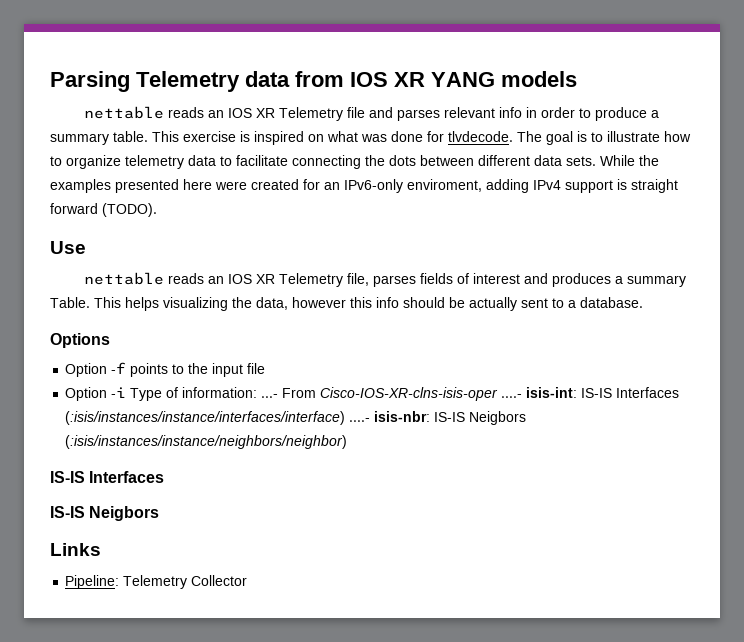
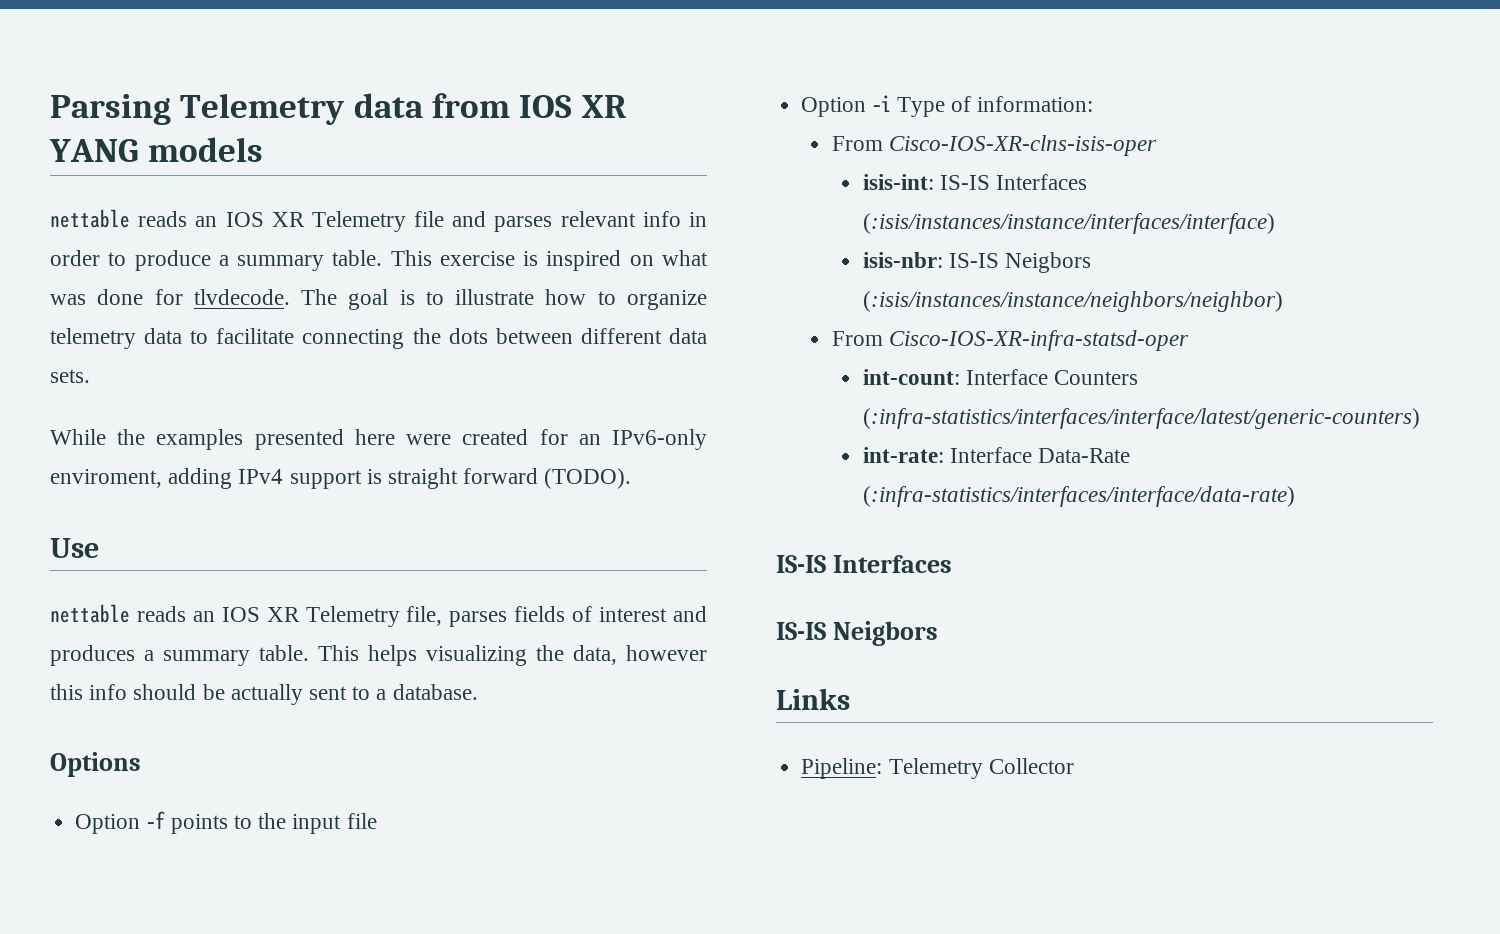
- The goal is to illustrate how to organize telemetry data to facilitate connecting the dots between different data sets. While the examples presented here were created for an IPv6-only enviroment, adding IPv4 support is straight forward (TODO).
+ The goal is to illustrate how to organize telemetry data to facilitate connecting the dots between different data sets.
+ While the examples presented here were created for an IPv6-only enviroment, adding IPv4 support is straight forward (TODO).
- nettable reads an IOS XR Telemetry file, parses fields of interest and produces a summary Table.
+ nettable reads an IOS XR Telemetry file, parses fields of interest and produces a summary table.
- Option -i Type of information: ...- From Cisco-IOS-XR-clns-isis-oper ....- isis-int: IS-IS Interfaces (:isis/instances/instance/interfaces/interface) ....- isis-nbr: IS-IS Neigbors (:isis/instances/instance/neighbors/neighbor)
+ Option -i Type of information:
+ From Cisco-IOS-XR-clns-isis-oper
+ isis-int: IS-IS Interfaces (:isis/instances/instance/interfaces/interface)
+ isis-nbr: IS-IS Neigbors (:isis/instances/instance/neighbors/neighbor)
+ From Cisco-IOS-XR-infra-statsd-oper
+ int-count: Interface Counters (:infra-statistics/interfaces/interface/latest/generic-counters)
+ int-rate: Interface Data-Rate (:infra-statistics/interfaces/interface/data-rate)

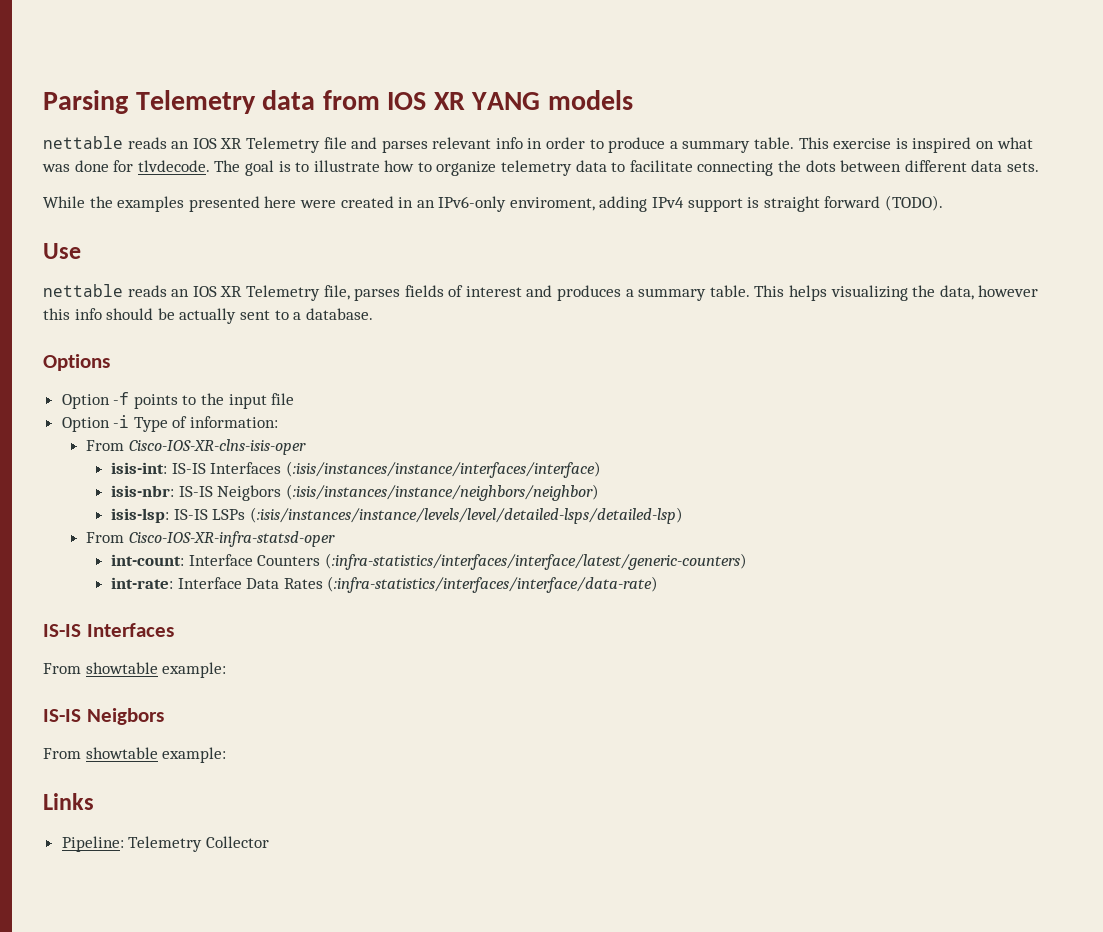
- While the examples presented here were created for an IPv6-only enviroment, adding IPv4 support is straight forward (TODO).
+ While the examples presented here were created in an IPv6-only enviroment, adding IPv4 support is straight forward (TODO).
+ isis-lsp: IS-IS LSPs (:isis/instances/instance/levels/level/detailed-lsps/detailed-lsp)
- int-rate: Interface Data-Rate (:infra-statistics/interfaces/interface/data-rate)
+ int-rate: Interface Data Rates (:infra-statistics/interfaces/interface/data-rate)
  IS-IS Interfaces
+ From showtable example:
  IS-IS Neigbors
+ From showtable example:

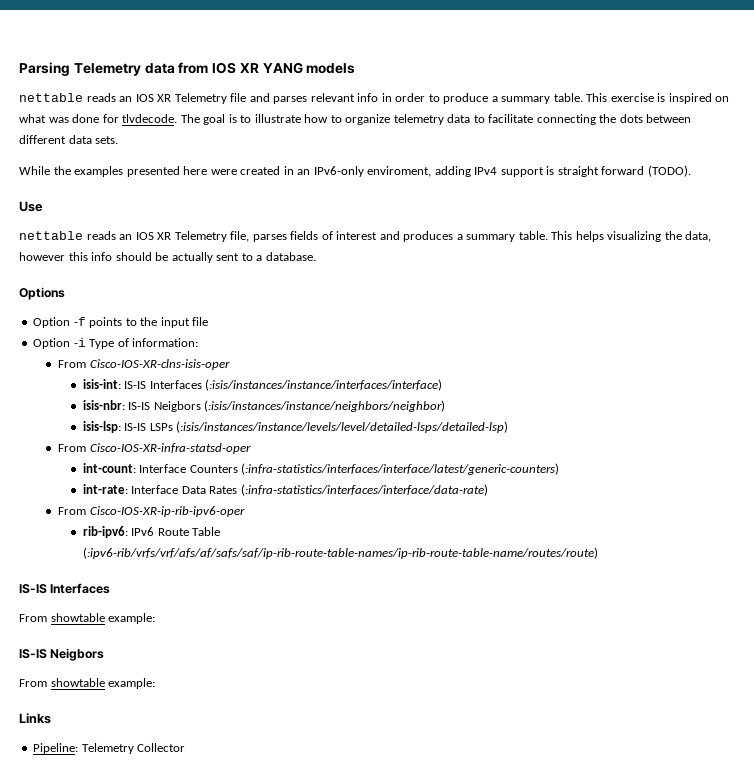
+ From Cisco-IOS-XR-ip-rib-ipv6-oper
+ rib-ipv6: IPv6 Route Table (:ipv6-rib/vrfs/vrf/afs/af/safs/saf/ip-rib-route-table-names/ip-rib-route-table-name/routes/route)

